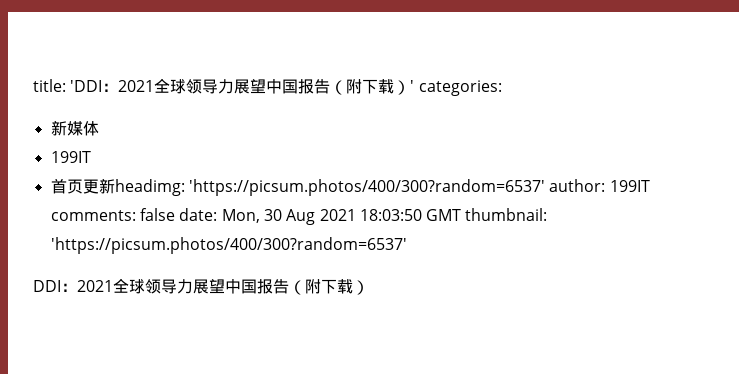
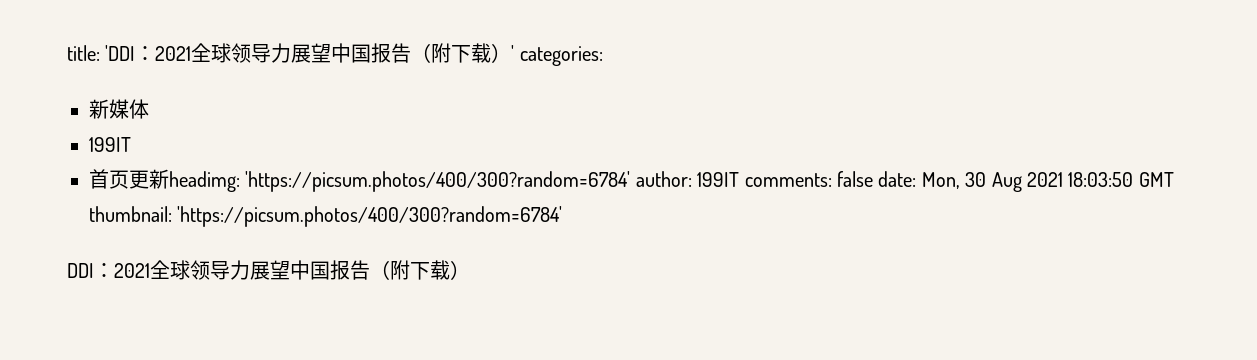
- 首页更新headimg: 'https://picsum.photos/400/300?random=6537' author: 199IT comments: false date: Mon, 30 Aug 2021 18:03:50 GMT thumbnail: 'https://picsum.photos/400/300?random=6537'
+ 首页更新headimg: 'https://picsum.photos/400/300?random=6784' author: 199IT comments: false date: Mon, 30 Aug 2021 18:03:50 GMT thumbnail: 'https://picsum.photos/400/300?random=6784'

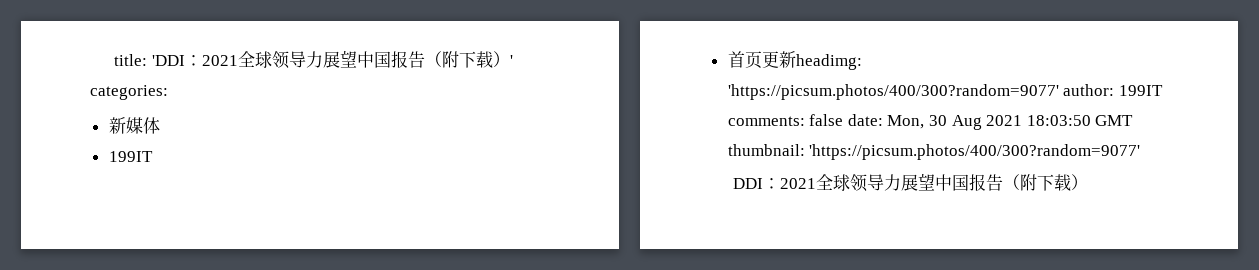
- 首页更新headimg: 'https://picsum.photos/400/300?random=6784' author: 199IT comments: false date: Mon, 30 Aug 2021 18:03:50 GMT thumbnail: 'https://picsum.photos/400/300?random=6784'
+ 首页更新headimg: 'https://picsum.photos/400/300?random=9077' author: 199IT comments: false date: Mon, 30 Aug 2021 18:03:50 GMT thumbnail: 'https://picsum.photos/400/300?random=9077'

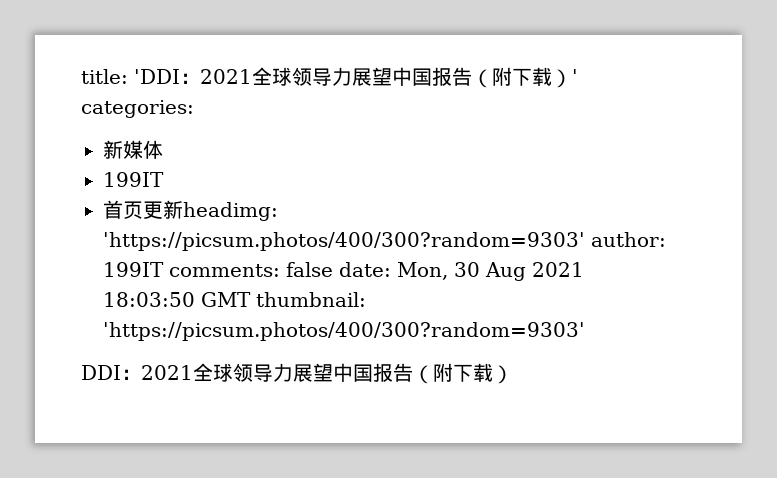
- 首页更新headimg: 'https://picsum.photos/400/300?random=9077' author: 199IT comments: false date: Mon, 30 Aug 2021 18:03:50 GMT thumbnail: 'https://picsum.photos/400/300?random=9077'
+ 首页更新headimg: 'https://picsum.photos/400/300?random=9303' author: 199IT comments: false date: Mon, 30 Aug 2021 18:03:50 GMT thumbnail: 'https://picsum.photos/400/300?random=9303'

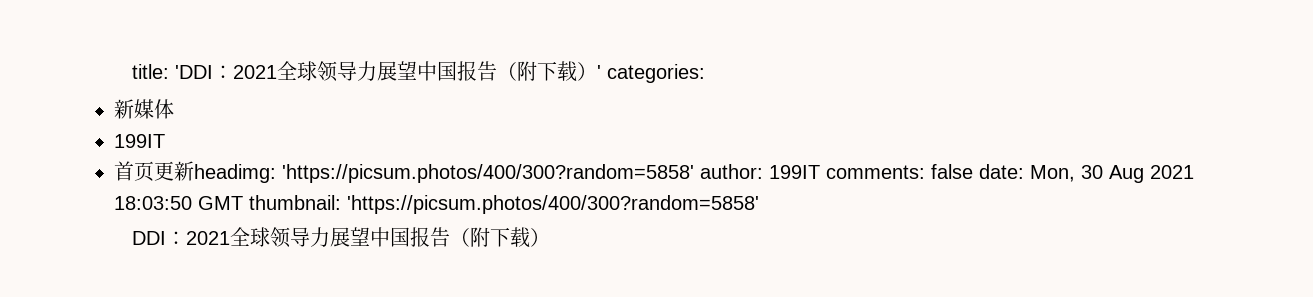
- 首页更新headimg: 'https://picsum.photos/400/300?random=9303' author: 199IT comments: false date: Mon, 30 Aug 2021 18:03:50 GMT thumbnail: 'https://picsum.photos/400/300?random=9303'
+ 首页更新headimg: 'https://picsum.photos/400/300?random=5858' author: 199IT comments: false date: Mon, 30 Aug 2021 18:03:50 GMT thumbnail: 'https://picsum.photos/400/300?random=5858'

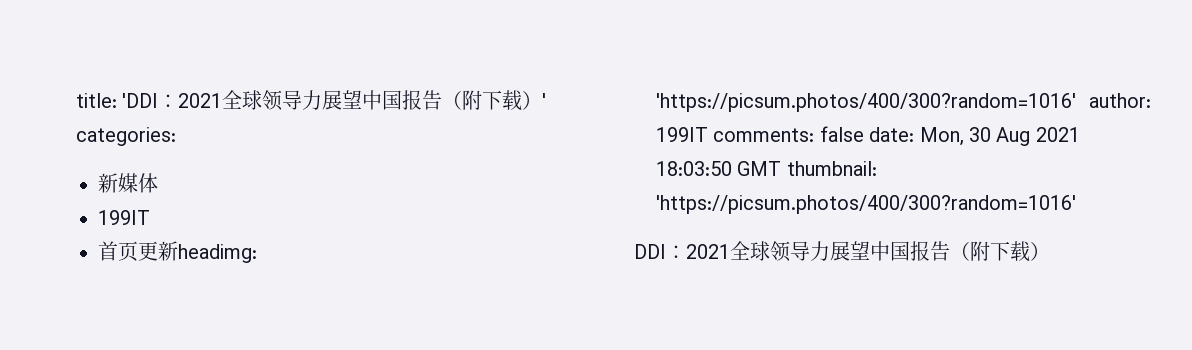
- 首页更新headimg: 'https://picsum.photos/400/300?random=5858' author: 199IT comments: false date: Mon, 30 Aug 2021 18:03:50 GMT thumbnail: 'https://picsum.photos/400/300?random=5858'
+ 首页更新headimg: 'https://picsum.photos/400/300?random=1016' author: 199IT comments: false date: Mon, 30 Aug 2021 18:03:50 GMT thumbnail: 'https://picsum.photos/400/300?random=1016'

